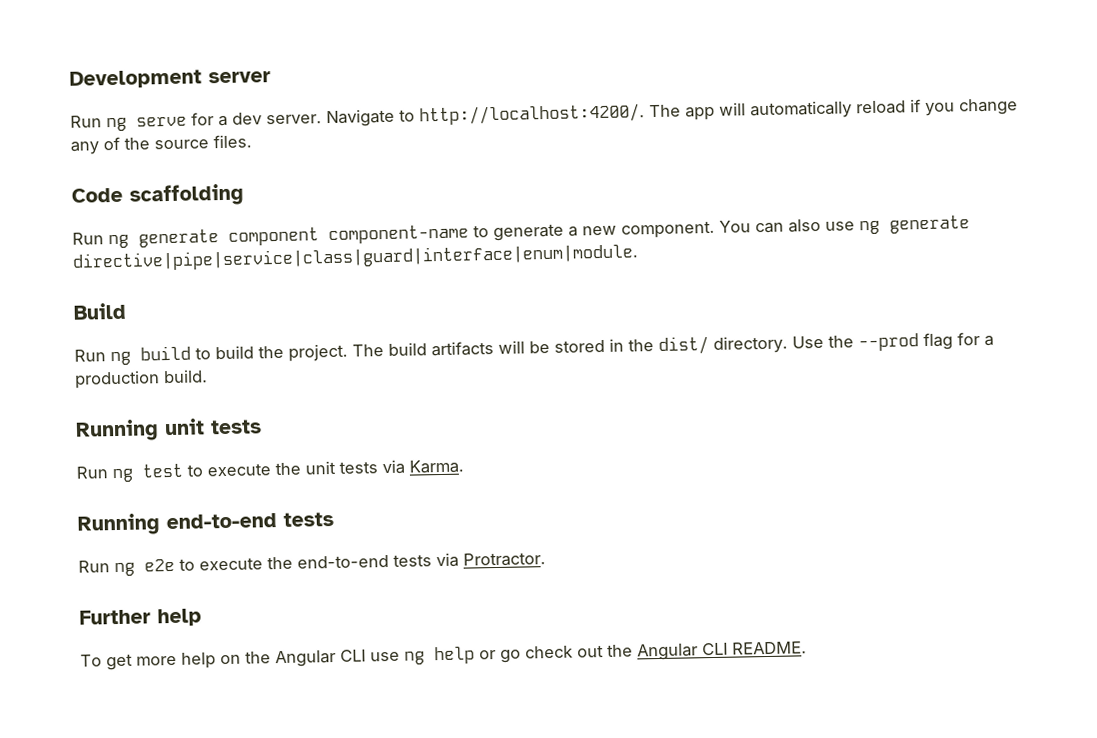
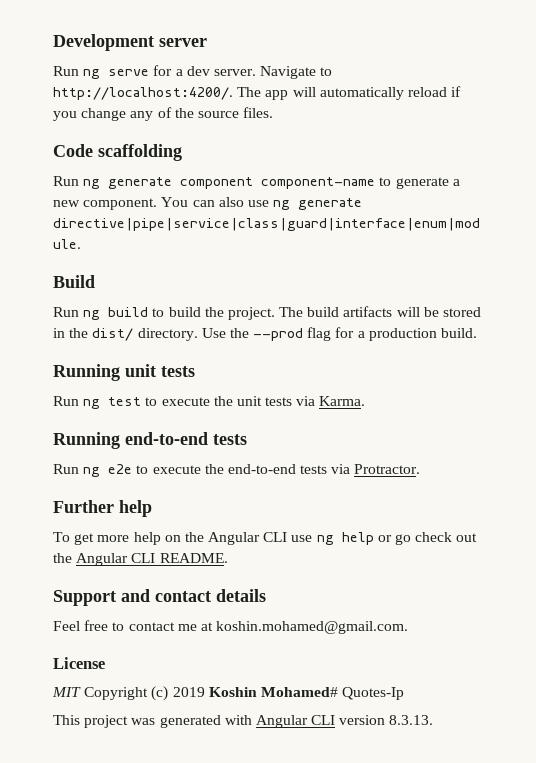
+ Support and contact details
+ Feel free to contact me at koshin.mohamed@gmail.com.
+ License
+ MIT Copyright (c) 2019 Koshin Mohamed# Quotes-Ip
+ This project was generated with Angular CLI version 8.3.13.

